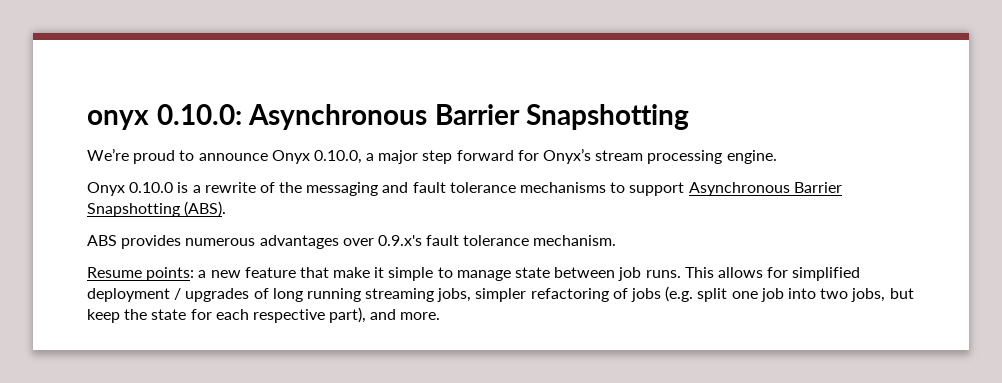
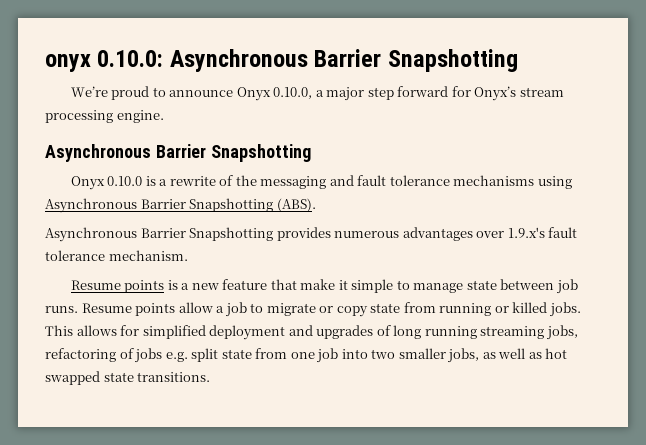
  We’re proud to announce Onyx 0.10.0, a major step forward for Onyx’s stream processing engine.
+ Asynchronous Barrier Snapshotting
- Onyx 0.10.0 is a rewrite of the messaging and fault tolerance mechanisms to support Asynchronous Barrier Snapshotting (ABS).
+ Onyx 0.10.0 is a rewrite of the messaging and fault tolerance mechanisms using Asynchronous Barrier Snapshotting (ABS).
- ABS provides numerous advantages over 0.9.x's fault tolerance mechanism.
+ Asynchronous Barrier Snapshotting provides numerous advantages over 1.9.x's fault tolerance mechanism.
- Resume points: a new feature that make it simple to manage state between job runs.
+ Resume points is a new feature that make it simple to manage state between job runs.
+ Resume points allow a job to migrate or copy state from running or killed jobs.
- This allows for simplified deployment / upgrades of long running streaming jobs, simpler refactoring of jobs (e.g. split one job into two jobs, but keep the state for each respective part), and more.
+ This allows for simplified deployment and upgrades of long running streaming jobs, refactoring of jobs e.g. split state from one job into two smaller jobs, as well as hot swapped state transitions.

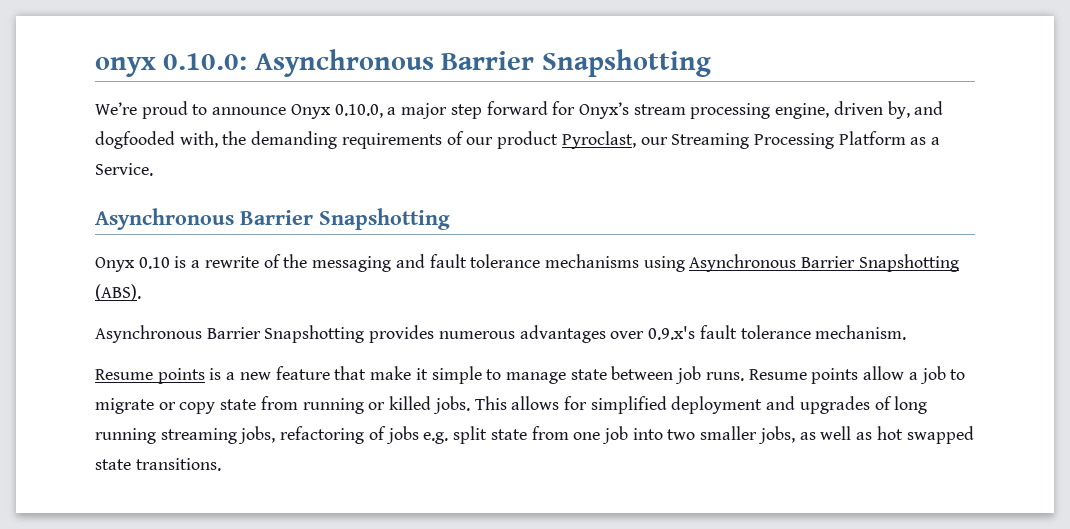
- We’re proud to announce Onyx 0.10.0, a major step forward for Onyx’s stream processing engine.
+ We’re proud to announce Onyx 0.10.0, a major step forward for Onyx’s stream processing engine, driven by, and dogfooded with, the demanding requirements of our product Pyroclast, our Streaming Processing Platform as a Service.
- Onyx 0.10.0 is a rewrite of the messaging and fault tolerance mechanisms using Asynchronous Barrier Snapshotting (ABS).
+ Onyx 0.10 is a rewrite of the messaging and fault tolerance mechanisms using Asynchronous Barrier Snapshotting (ABS).
- Asynchronous Barrier Snapshotting provides numerous advantages over 1.9.x's fault tolerance mechanism.
+ Asynchronous Barrier Snapshotting provides numerous advantages over 0.9.x's fault tolerance mechanism.

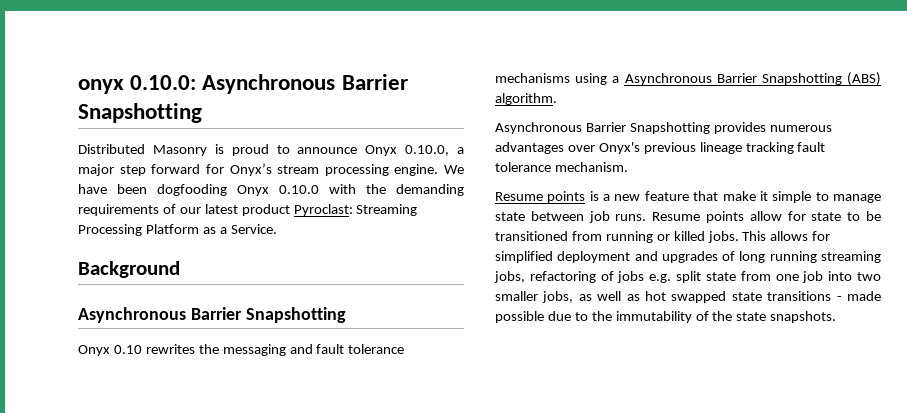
- We’re proud to announce Onyx 0.10.0, a major step forward for Onyx’s stream processing engine, driven by, and dogfooded with, the demanding requirements of our product Pyroclast, our Streaming Processing Platform as a Service.
+ Distributed Masonry is proud to announce Onyx 0.10.0, a major step forward for Onyx’s stream processing engine. We have been dogfooding Onyx 0.10.0 with the demanding requirements of our latest product Pyroclast: Streaming Processing Platform as a Service.
+ Background
- Onyx 0.10 is a rewrite of the messaging and fault tolerance mechanisms using Asynchronous Barrier Snapshotting (ABS).
+ Onyx 0.10 rewrites the messaging and fault tolerance mechanisms using a Asynchronous Barrier Snapshotting (ABS) algorithm.
- Asynchronous Barrier Snapshotting provides numerous advantages over 0.9.x's fault tolerance mechanism.
+ Asynchronous Barrier Snapshotting provides numerous advantages over Onyx's previous lineage tracking fault tolerance mechanism.
- Resume points allow a job to migrate or copy state from running or killed jobs.
+ Resume points allow for state to be transitioned from running or killed jobs.
- This allows for simplified deployment and upgrades of long running streaming jobs, refactoring of jobs e.g. split state from one job into two smaller jobs, as well as hot swapped state transitions.
+ This allows for simplified deployment and upgrades of long running streaming jobs, refactoring of jobs e.g. split state from one job into two smaller jobs, as well as hot swapped state transitions - made possible due to the immutability of the state snapshots.

